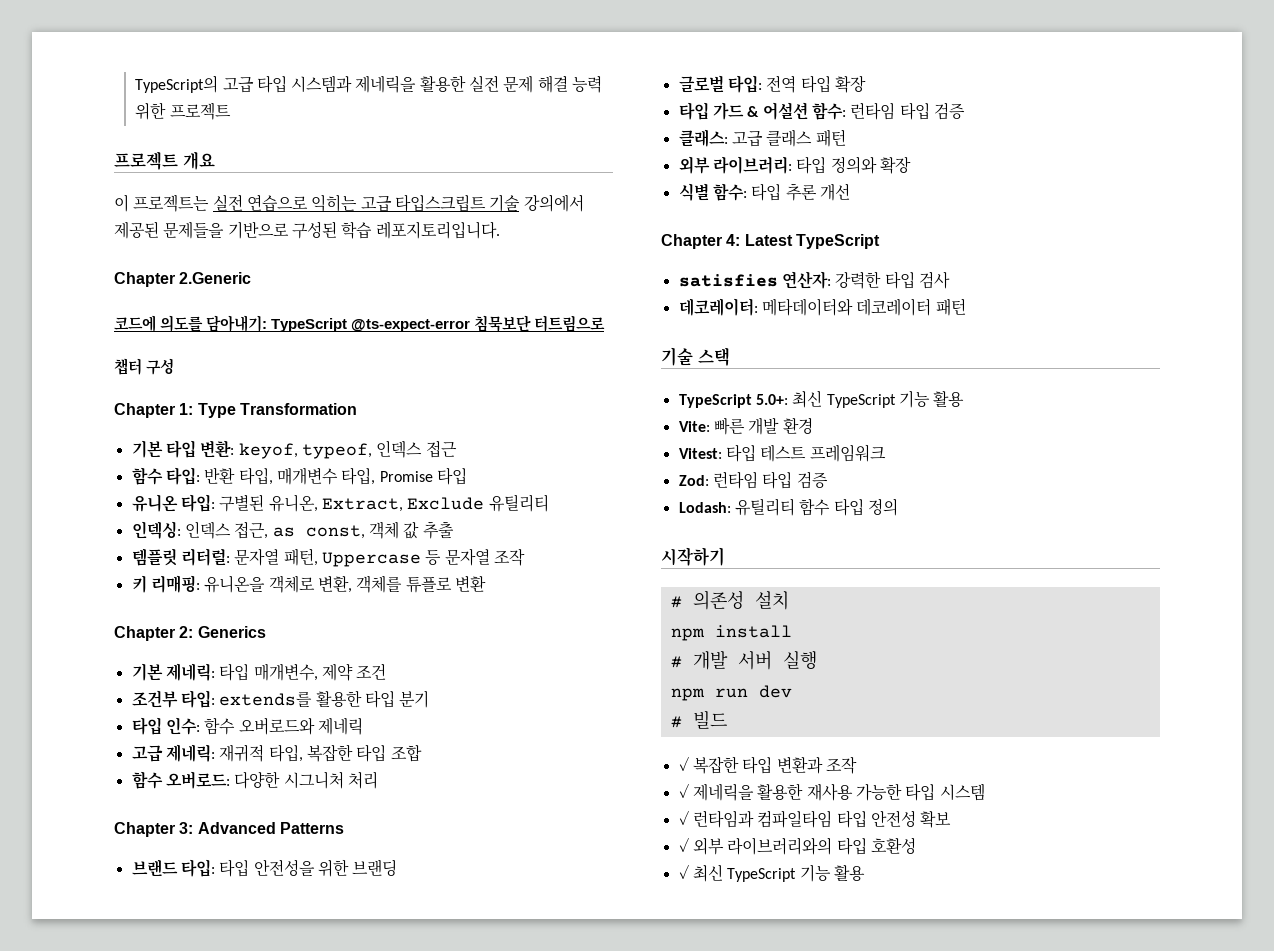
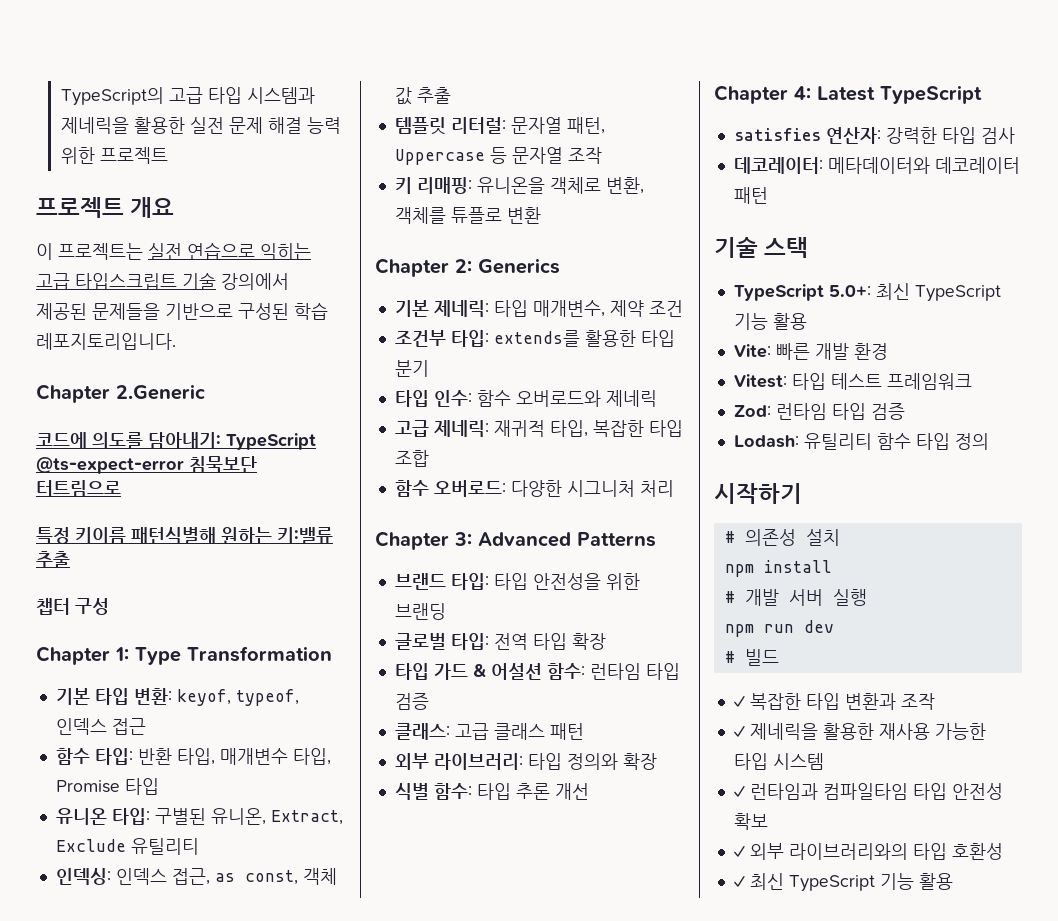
+ 특정 키이름 패턴식별해 원하는 키:밸류 추출

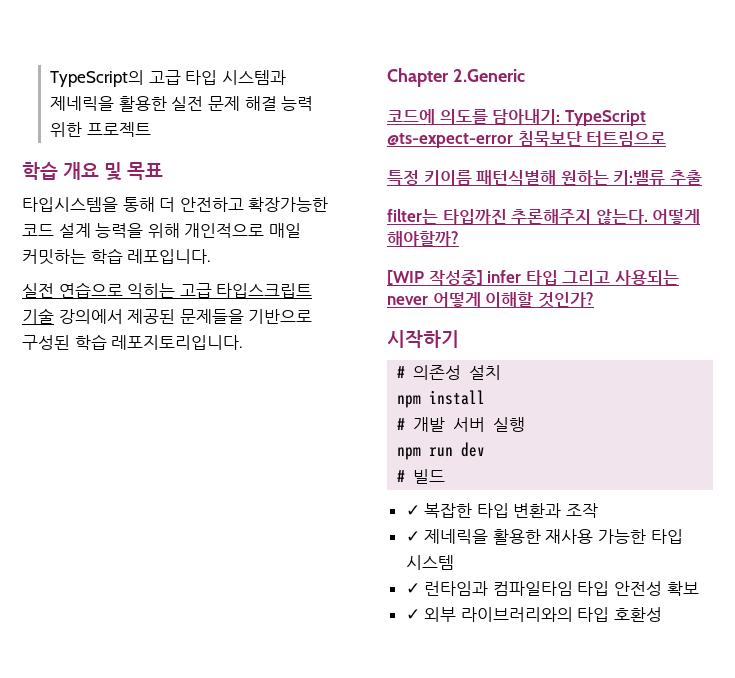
- 프로젝트 개요
- 이 프로젝트는 실전 연습으로 익히는 고급 타입스크립트 기술 강의에서 제공된 문제들을 기반으로 구성된 학습 레포지토리입니다.
+ 학습 개요 및 목표
+ 타입시스템을 통해 더 안전하고 확장가능한 코드 설계 능력을 위해 개인적으로 매일 커밋하는 학습 레포입니다.
+ 실전 연습으로 익히는 고급 타입스크립트 기술 강의에서 제공된 문제들을 기반으로 구성된 학습 레포지토리입니다.
- 챕터 구성
- Chapter 1: Type Transformation
- 기본 타입 변환: keyof, typeof, 인덱스 접근
- 함수 타입: 반환 타입, 매개변수 타입, Promise 타입
- 유니온 타입: 구별된 유니온, Extract, Exclude 유틸리티
- 인덱싱: 인덱스 접근, as const, 객체 값 추출
- 템플릿 리터럴: 문자열 패턴, Uppercase 등 문자열 조작
- 키 리매핑: 유니온을 객체로 변환, 객체를 튜플로 변환
- Chapter 2: Generics
- 기본 제네릭: 타입 매개변수, 제약 조건
- 조건부 타입: extends를 활용한 타입 분기
- 타입 인수: 함수 오버로드와 제네릭
- 고급 제네릭: 재귀적 타입, 복잡한 타입 조합
- 함수 오버로드: 다양한 시그니처 처리
- Chapter 3: Advanced Patterns
- 브랜드 타입: 타입 안전성을 위한 브랜딩
- 글로벌 타입: 전역 타입 확장
- 타입 가드 & 어설션 함수: 런타임 타입 검증
- 클래스: 고급 클래스 패턴
- 외부 라이브러리: 타입 정의와 확장
- 식별 함수: 타입 추론 개선
- Chapter 4: Latest TypeScript
- satisfies 연산자: 강력한 타입 검사
- 데코레이터: 메타데이터와 데코레이터 패턴
- 기술 스택
- TypeScript 5.0+: 최신 TypeScript 기능 활용
- Vite: 빠른 개발 환경
- Vitest: 타입 테스트 프레임워크
- Zod: 런타임 타입 검증
- Lodash: 유틸리티 함수 타입 정의
+ filter는 타입까진 추론해주지 않는다. 어떻게 해야할까?
+ [WIP 작성중] infer 타입 그리고 사용되는 never 어떻게 이해할 것인가?
- ✓ 최신 TypeScript 기능 활용

